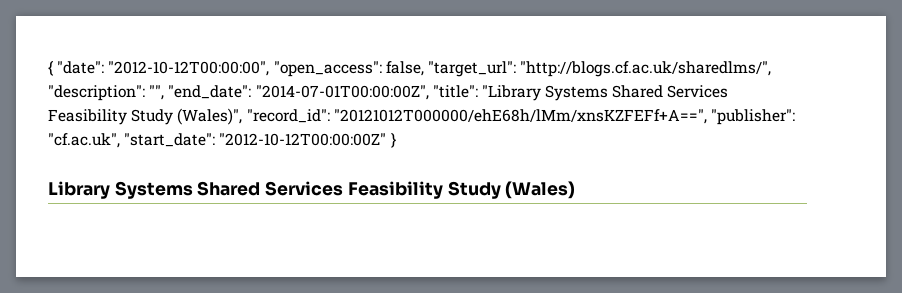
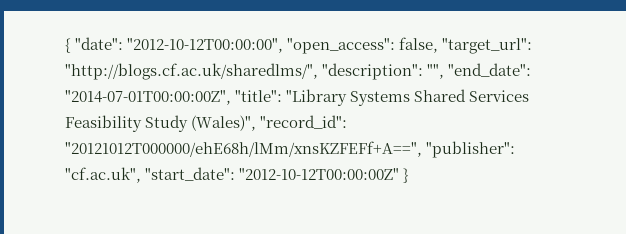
- Library Systems Shared Services Feasibility Study (Wales)

